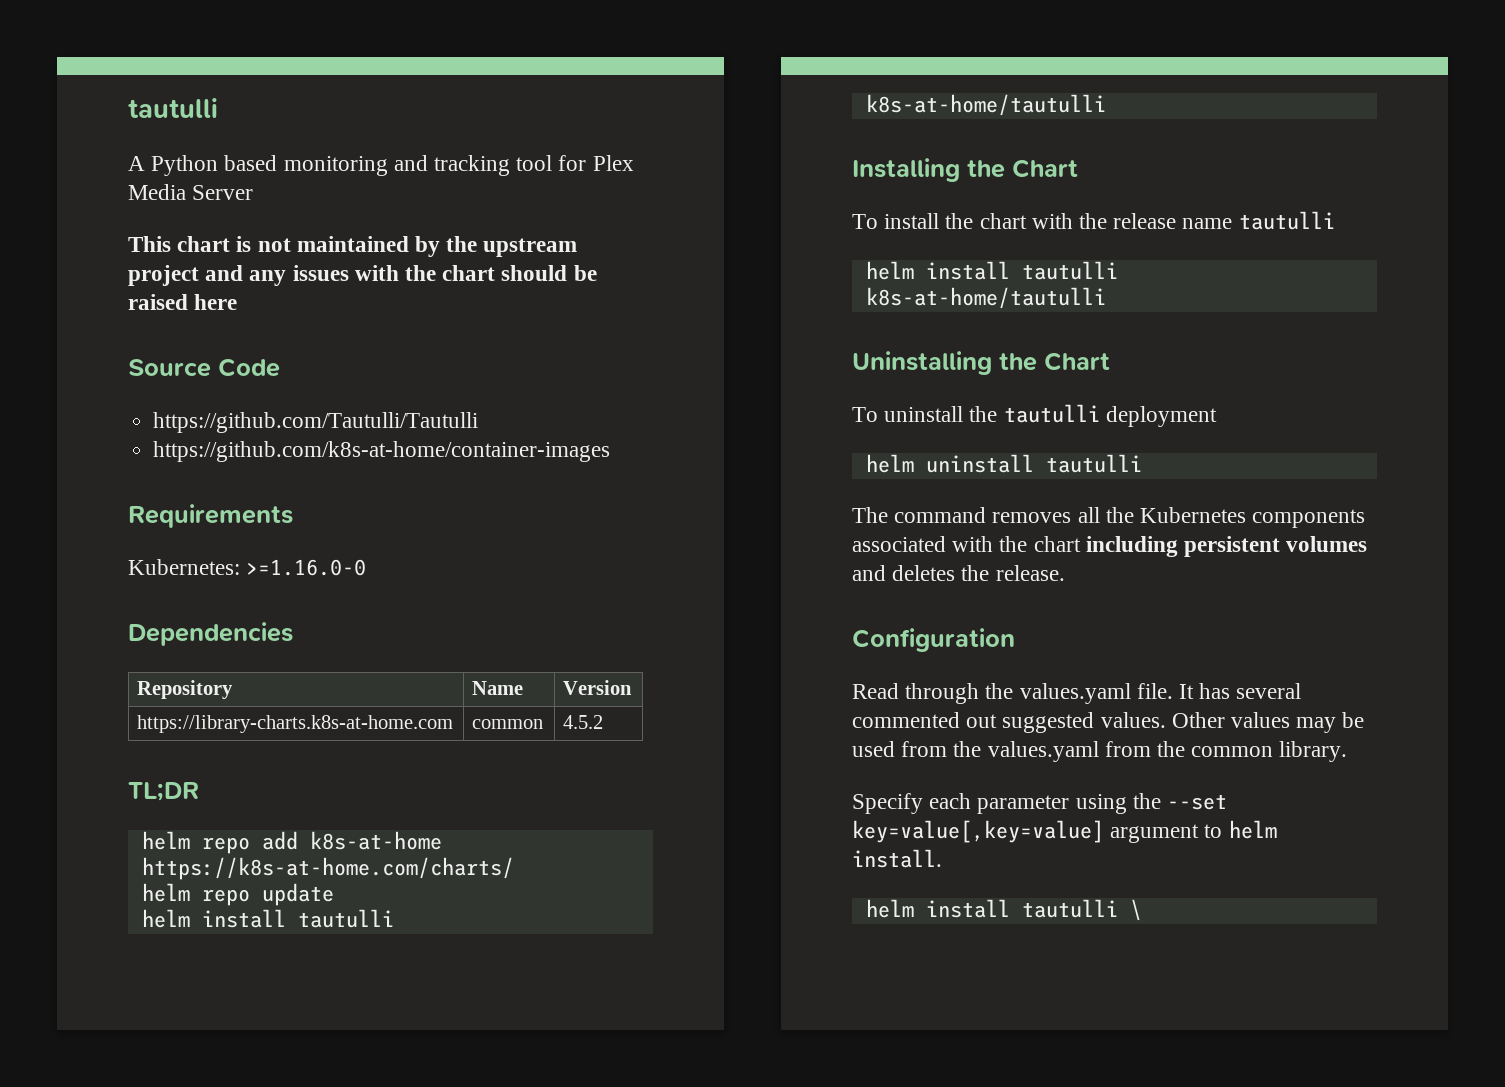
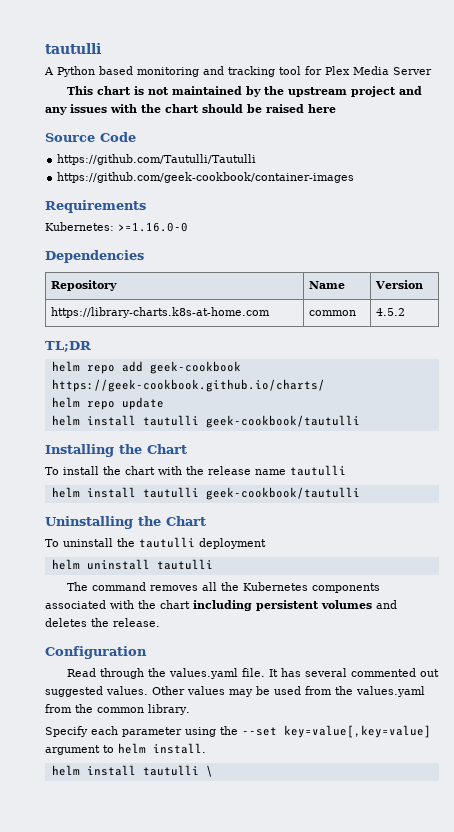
- https://github.com/k8s-at-home/container-images
+ https://github.com/geek-cookbook/container-images
- helm repo add k8s-at-home https://k8s-at-home.com/charts/
+ helm repo add geek-cookbook https://geek-cookbook.github.io/charts/
  helm repo update
- helm install tautulli k8s-at-home/tautulli
+ helm install tautulli geek-cookbook/tautulli
  To install the chart with the release name tautulli
- helm install tautulli k8s-at-home/tautulli
+ helm install tautulli geek-cookbook/tautulli

